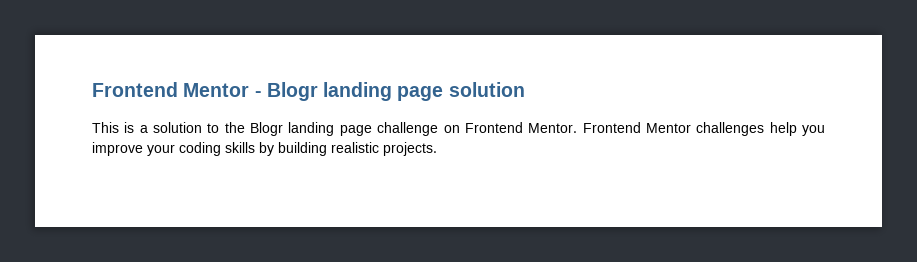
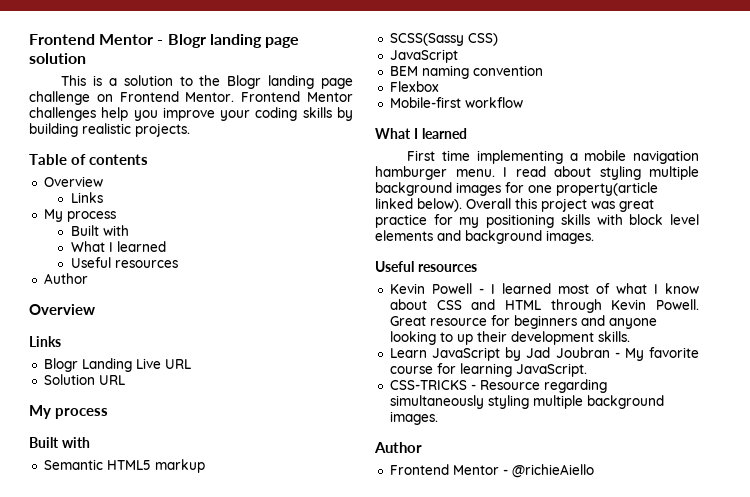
+ Table of contents
+ Overview
+ Links
+ My process
+ Built with
+ What I learned
+ Useful resources
+ Author
+ Overview
+ Links
+ Blogr Landing Live URL
+ Solution URL
+ My process
+ Built with
+ Semantic HTML5 markup
+ SCSS(Sassy CSS)
+ JavaScript
+ BEM naming convention
+ Flexbox
+ Mobile-first workflow
+ What I learned
+ First time implementing a mobile navigation hamburger menu. I read about styling multiple background images for one property(article linked below). Overall this project was great practice for my positioning skills with block level elements and background images.
+ Useful resources
+ Kevin Powell - I learned most of what I know about CSS and HTML through Kevin Powell. Great resource for beginners and anyone looking to up their development skills.
+ Learn JavaScript by Jad Joubran - My favorite course for learning JavaScript.
+ CSS-TRICKS - Resource regarding simultaneously styling multiple background images.
+ Author
+ Frontend Mentor - @richieAiello

